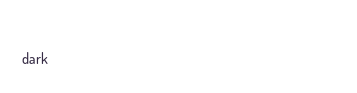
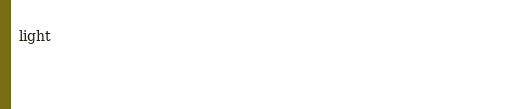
- dark
+ light

